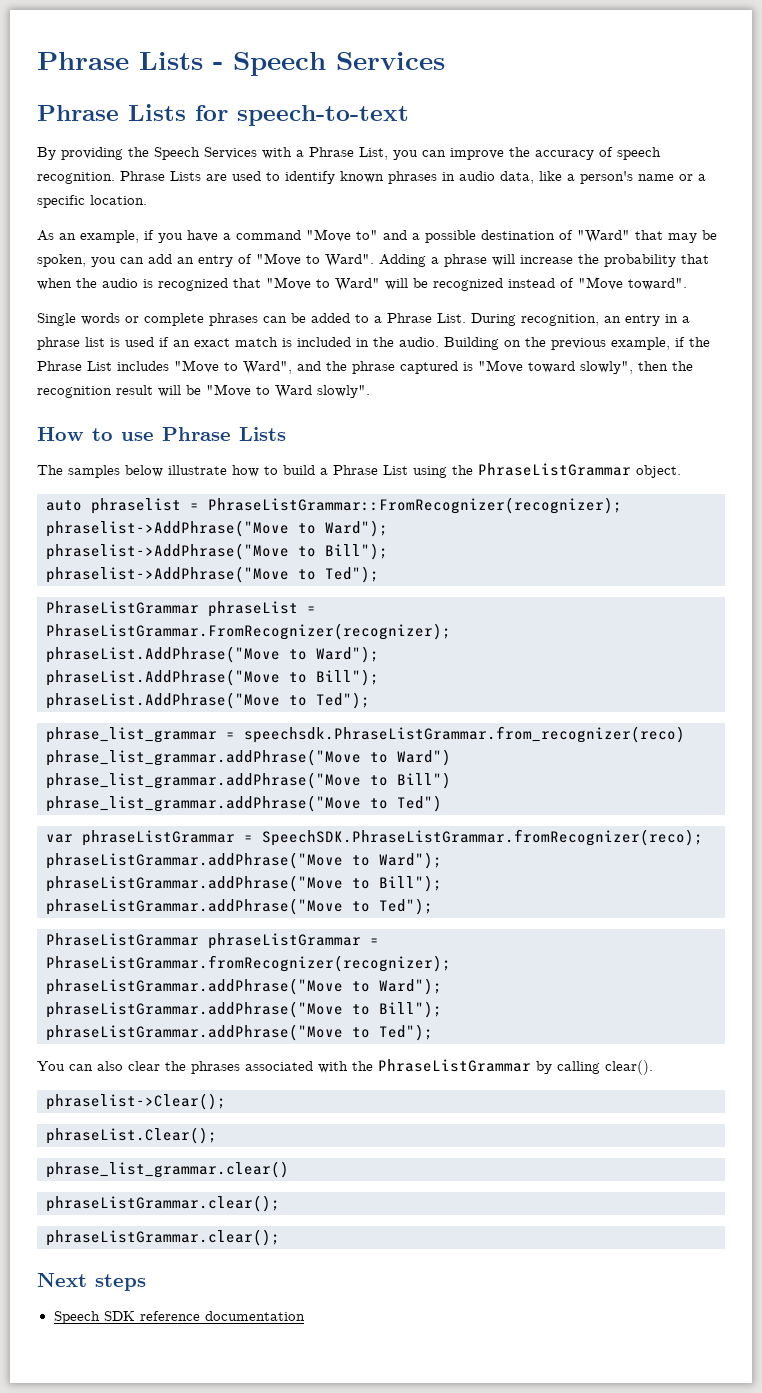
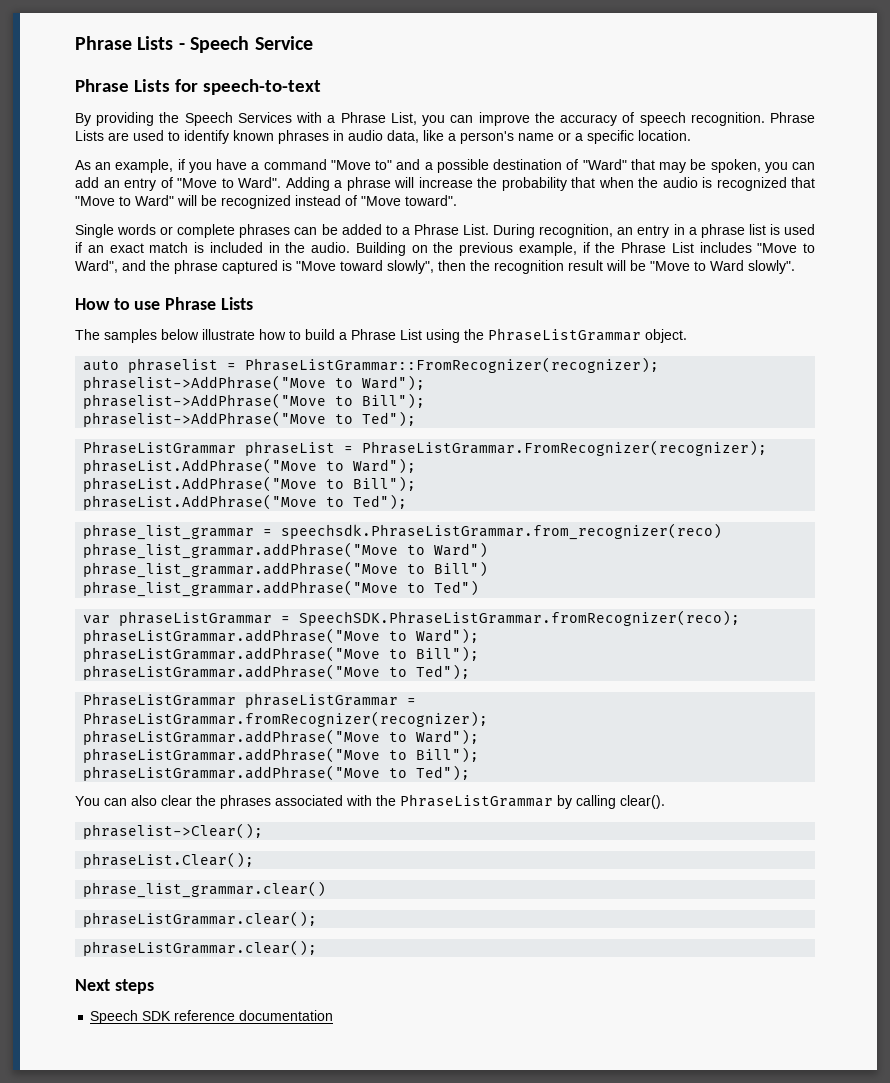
- Phrase Lists - Speech Services
+ Phrase Lists - Speech Service

